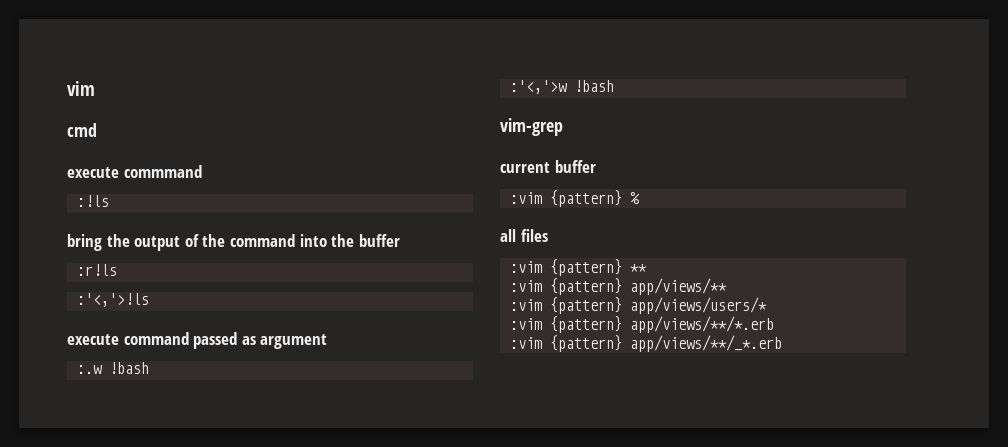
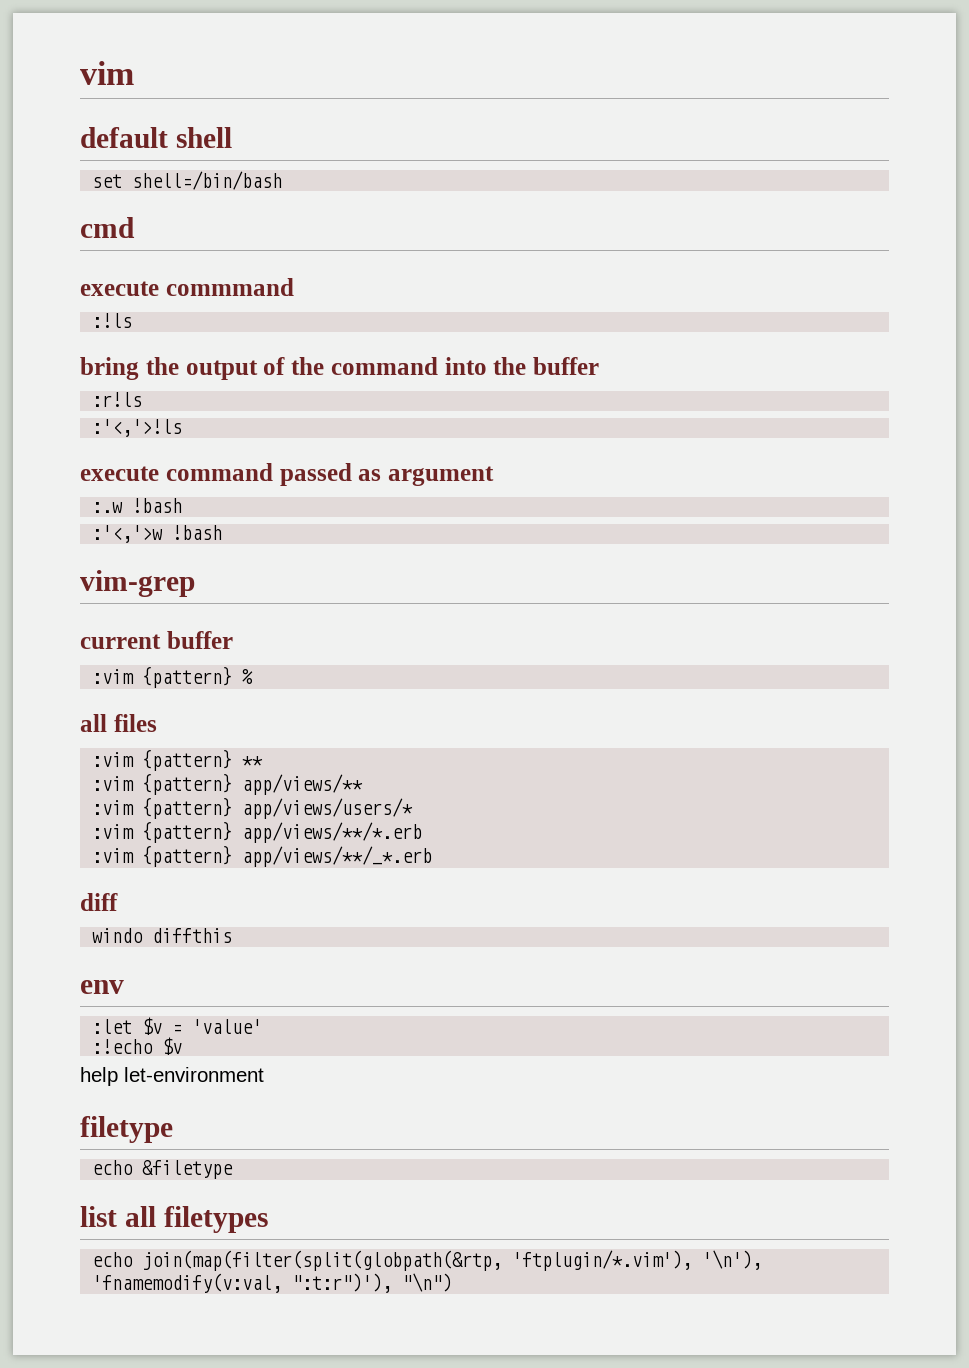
+ default shell
+ set shell=/bin/bash
+ diff
+ windo diffthis
+ env
+ :let $v = 'value'
+ :!echo $v
+ help let-environment
+ filetype
+ echo &filetype
+ list all filetypes
+ echo join(map(filter(split(globpath(&rtp, 'ftplugin/*.vim'), '\n'), 'fnamemodify(v:val, ":t:r")'), "\n")

